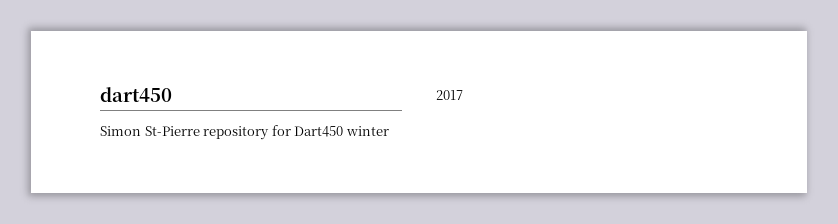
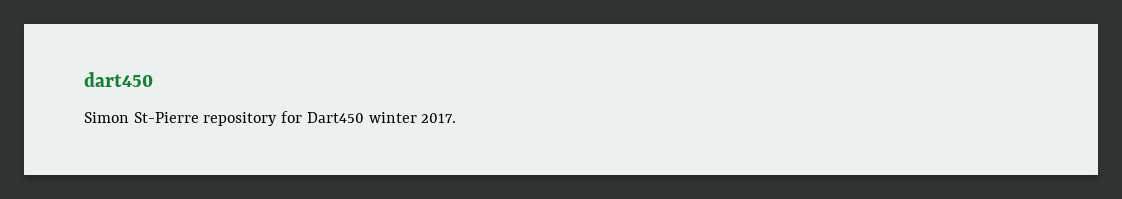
- Simon St-Pierre repository for Dart450 winter 2017
+ Simon St-Pierre repository for Dart450 winter 2017.

